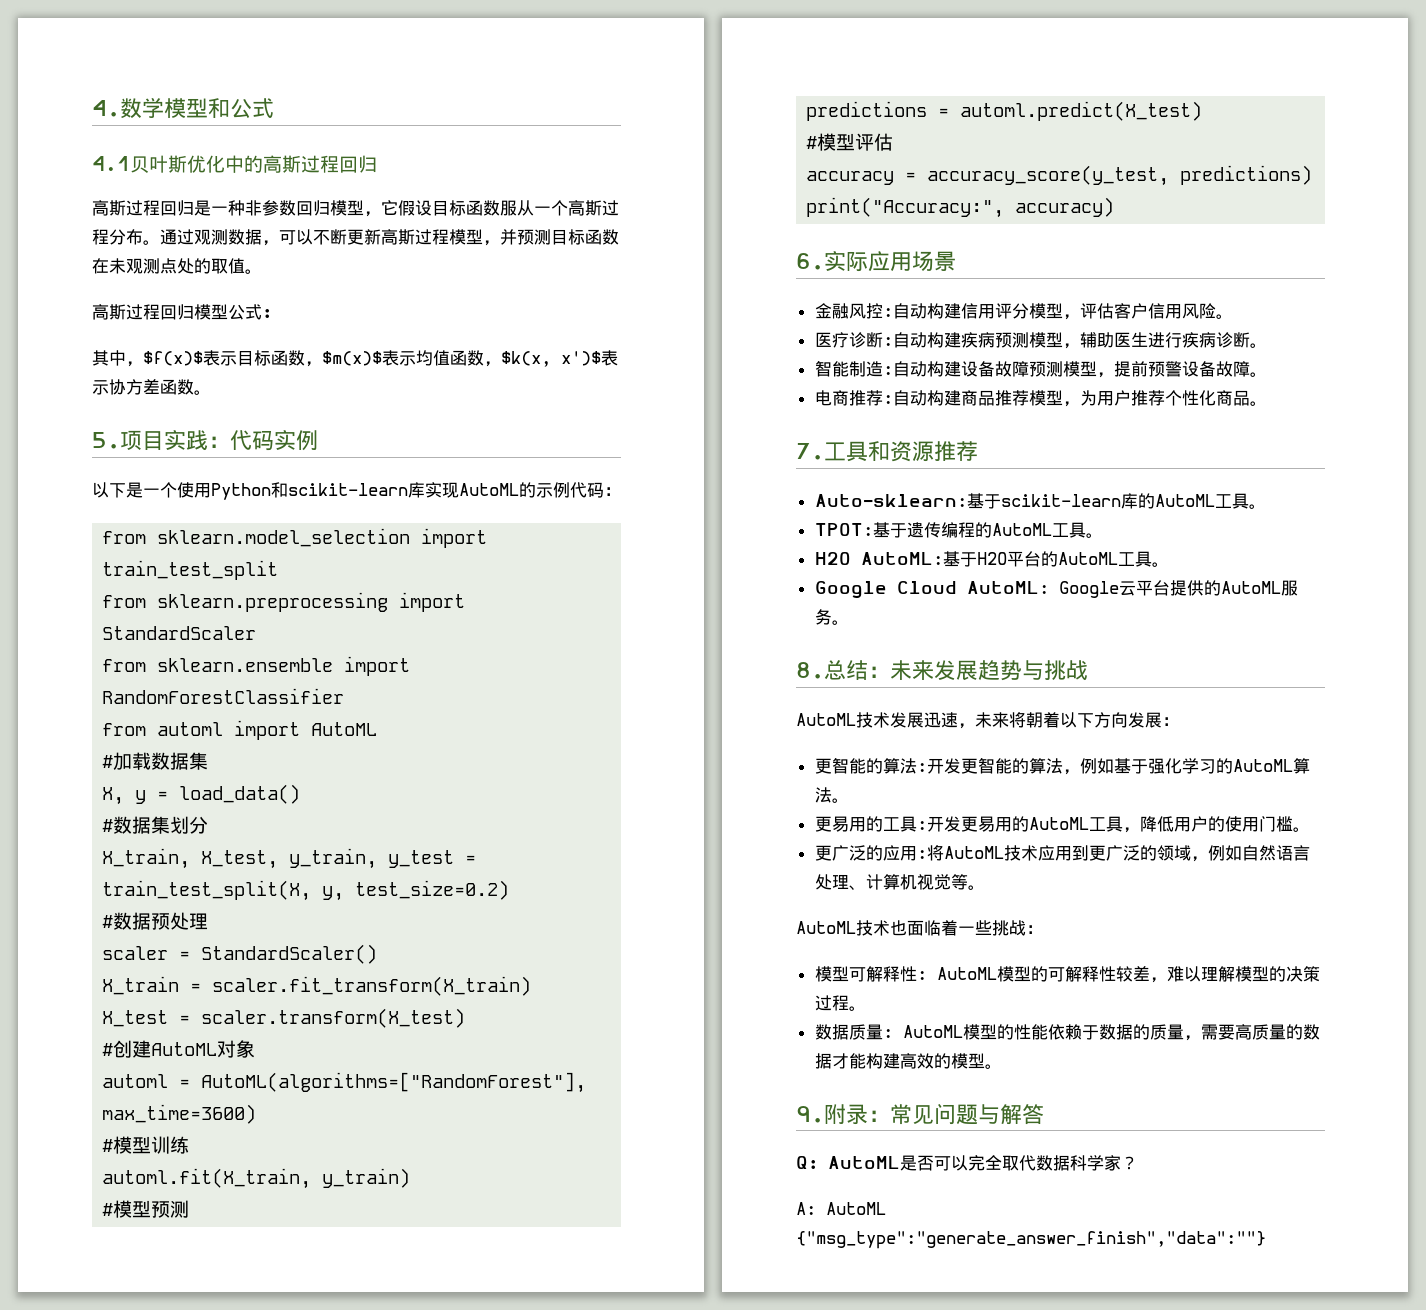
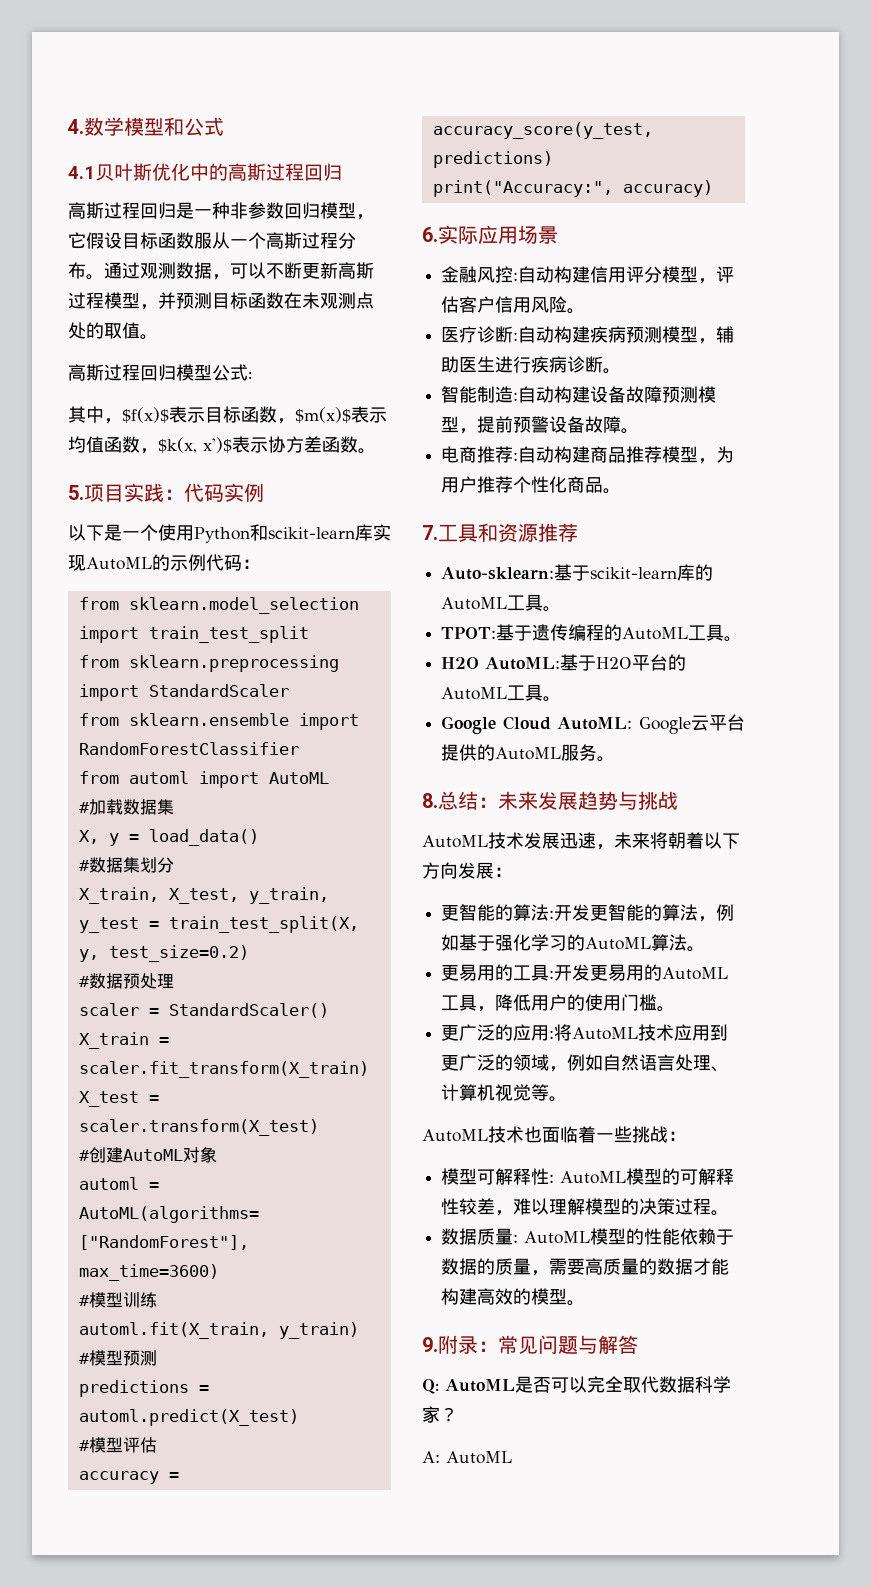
- A: AutoML {"msg_type":"generate_answer_finish","data":""}
+ A: AutoML

